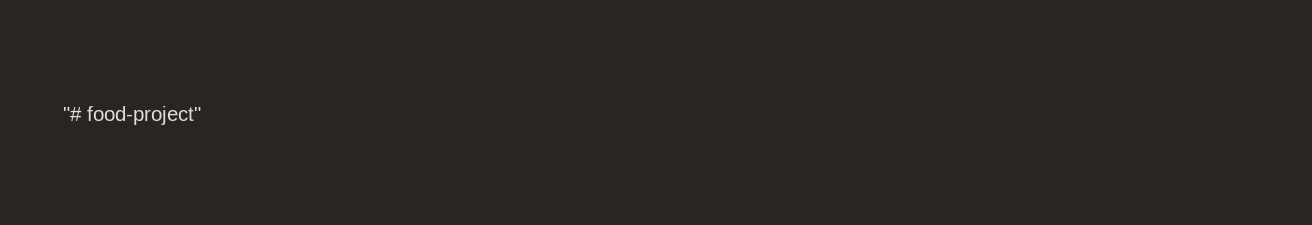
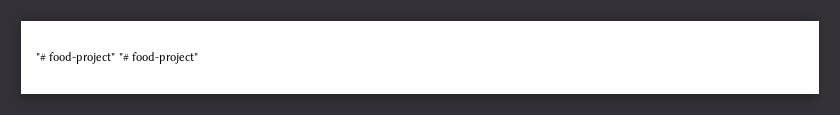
- "# food-project"
+ "# food-project" "# food-project"

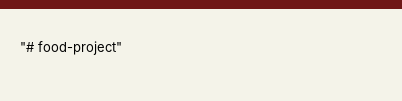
- "# food-project" "# food-project"
+ "# food-project"

